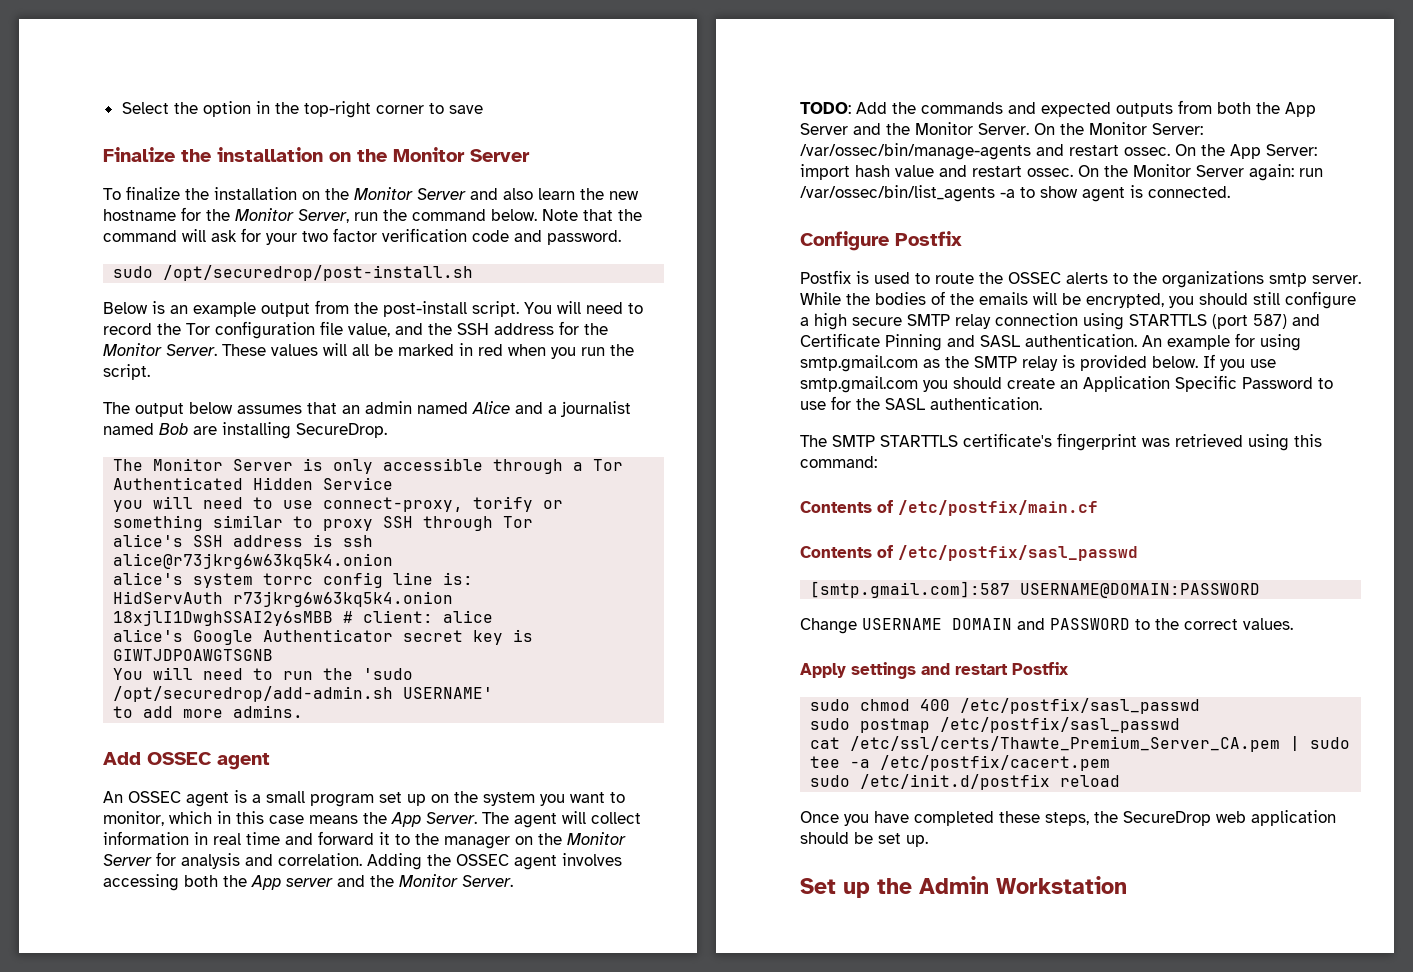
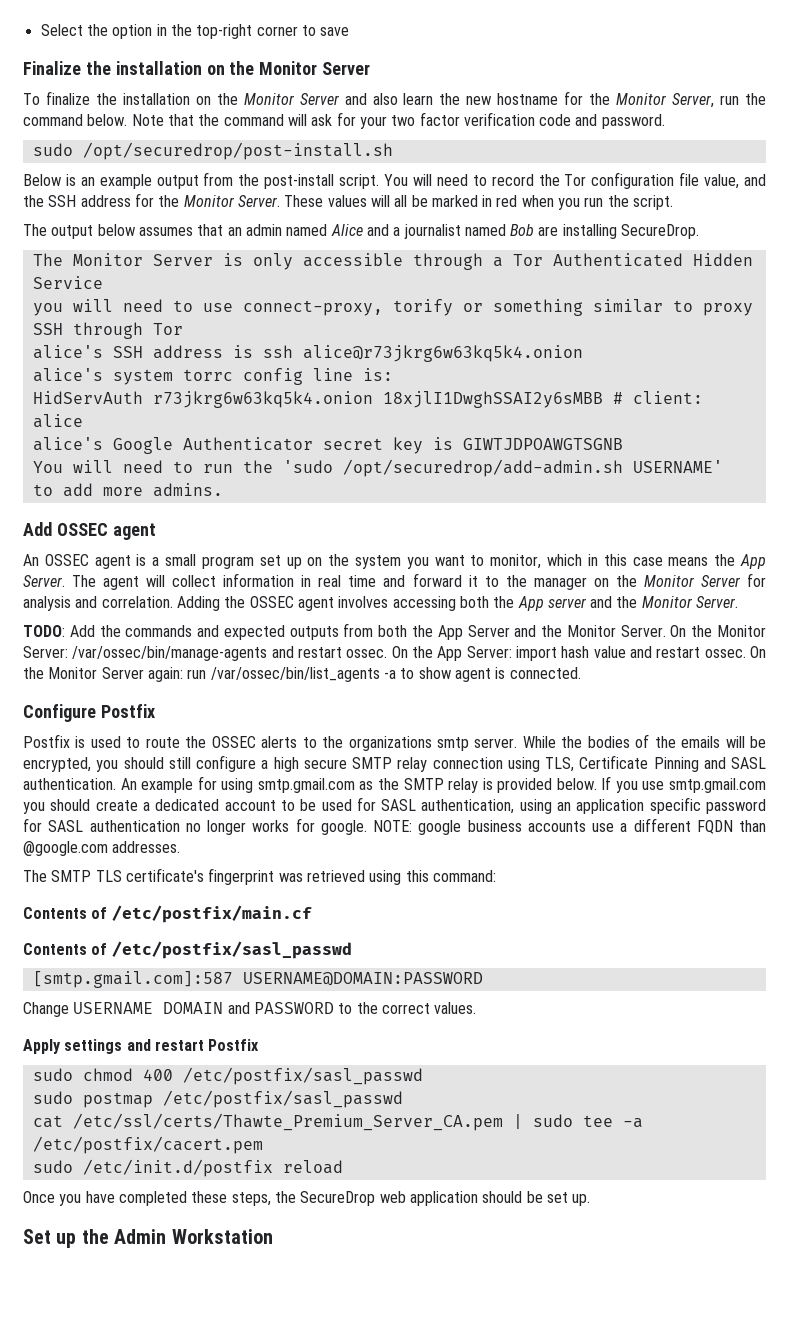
- While the bodies of the emails will be encrypted, you should still configure a high secure SMTP relay connection using STARTTLS (port 587) and Certificate Pinning and SASL authentication.
+ While the bodies of the emails will be encrypted, you should still configure a high secure SMTP relay connection using TLS, Certificate Pinning and SASL authentication.
- If you use smtp.gmail.com you should create an Application Specific Password to use for the SASL authentication.
+ If you use smtp.gmail.com you should create a dedicated account to be used for SASL authentication, using an application specific password for SASL authentication no longer works for google. NOTE: google business accounts use a different FQDN than @google.com addresses.
- The SMTP STARTTLS certificate's fingerprint was retrieved using this command:
+ The SMTP TLS certificate's fingerprint was retrieved using this command:

